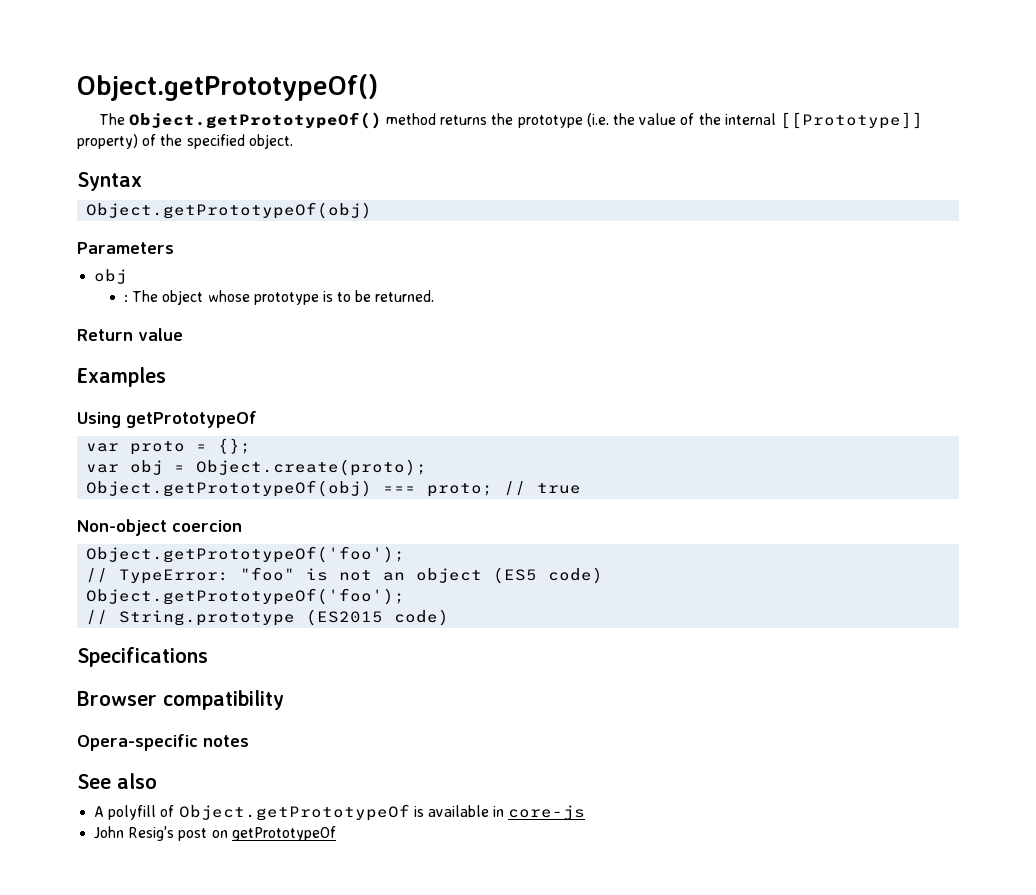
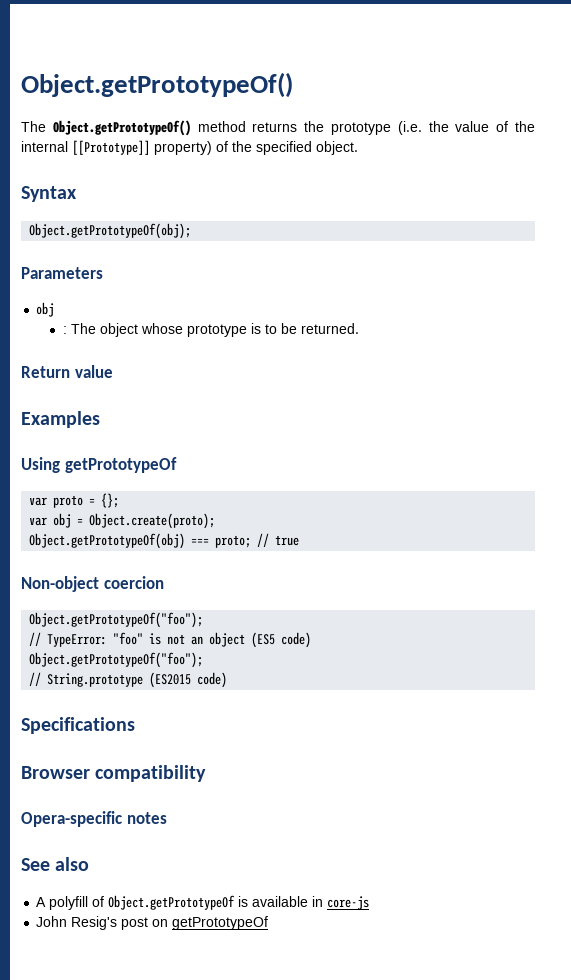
  Syntax
- Object.getPrototypeOf(obj)
+ Object.getPrototypeOf(obj);
  Non-object coercion
- Object.getPrototypeOf('foo');
+ Object.getPrototypeOf("foo");
  // TypeError: "foo" is not an object (ES5 code)
- Object.getPrototypeOf('foo');
+ Object.getPrototypeOf("foo");

